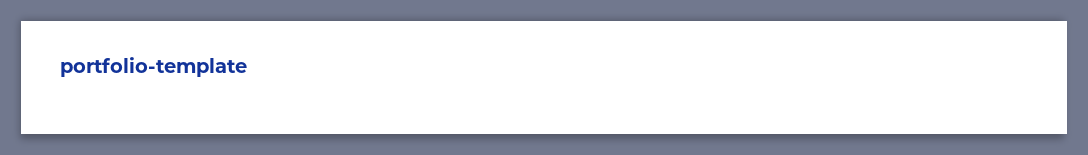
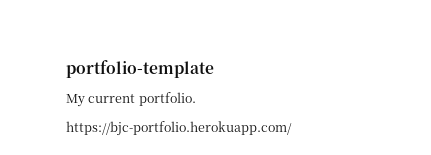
+ My current portfolio.
+ https://bjc-portfolio.herokuapp.com/

